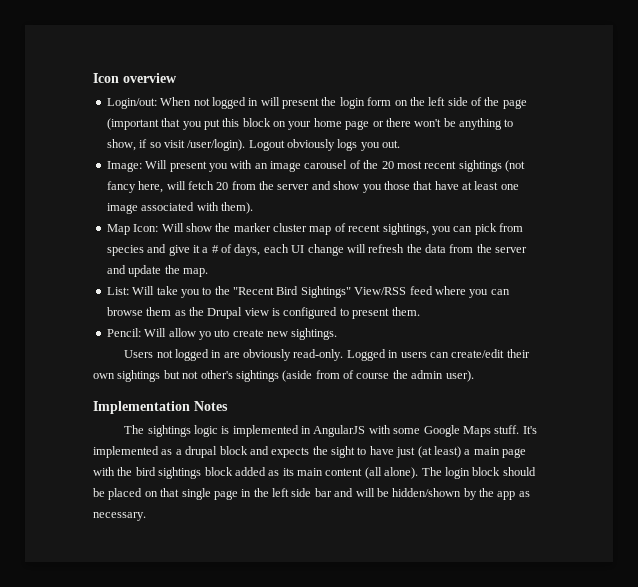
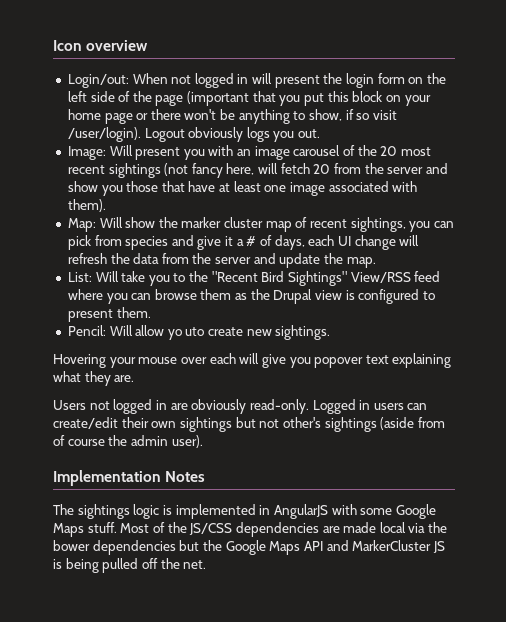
- Map Icon: Will show the marker cluster map of recent sightings, you can pick from species and give it a # of days, each UI change will refresh the data from the server and update the map.
+ Map: Will show the marker cluster map of recent sightings, you can pick from species and give it a # of days, each UI change will refresh the data from the server and update the map.
+ Hovering your mouse over each will give you popover text explaining what they are.
- It's implemented as a drupal block and expects the sight to have just (at least) a main page with the bird sightings block added as its main content (all alone). The login block should be placed on that single page in the left side bar and will be hidden/shown by the app as necessary.
+ Most of the JS/CSS dependencies are made local via the bower dependencies but the Google Maps API and MarkerCluster JS is being pulled off the net.

